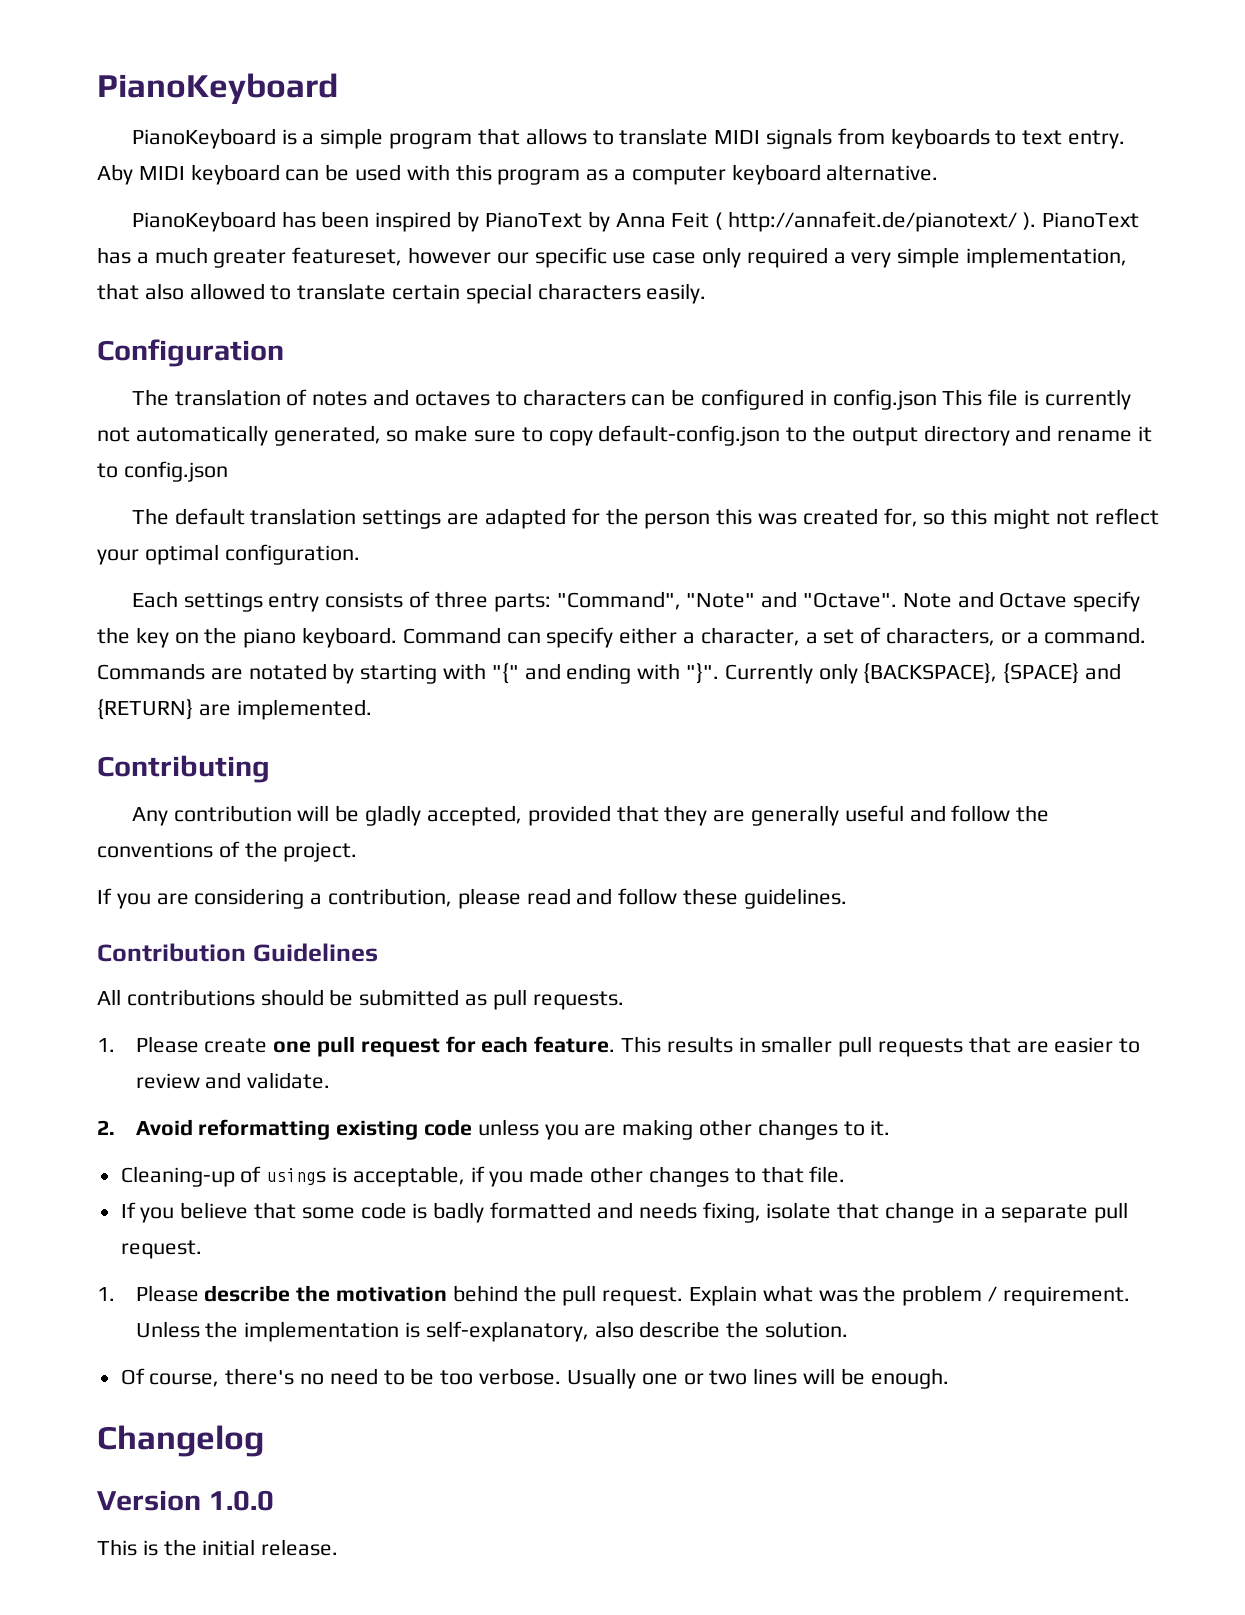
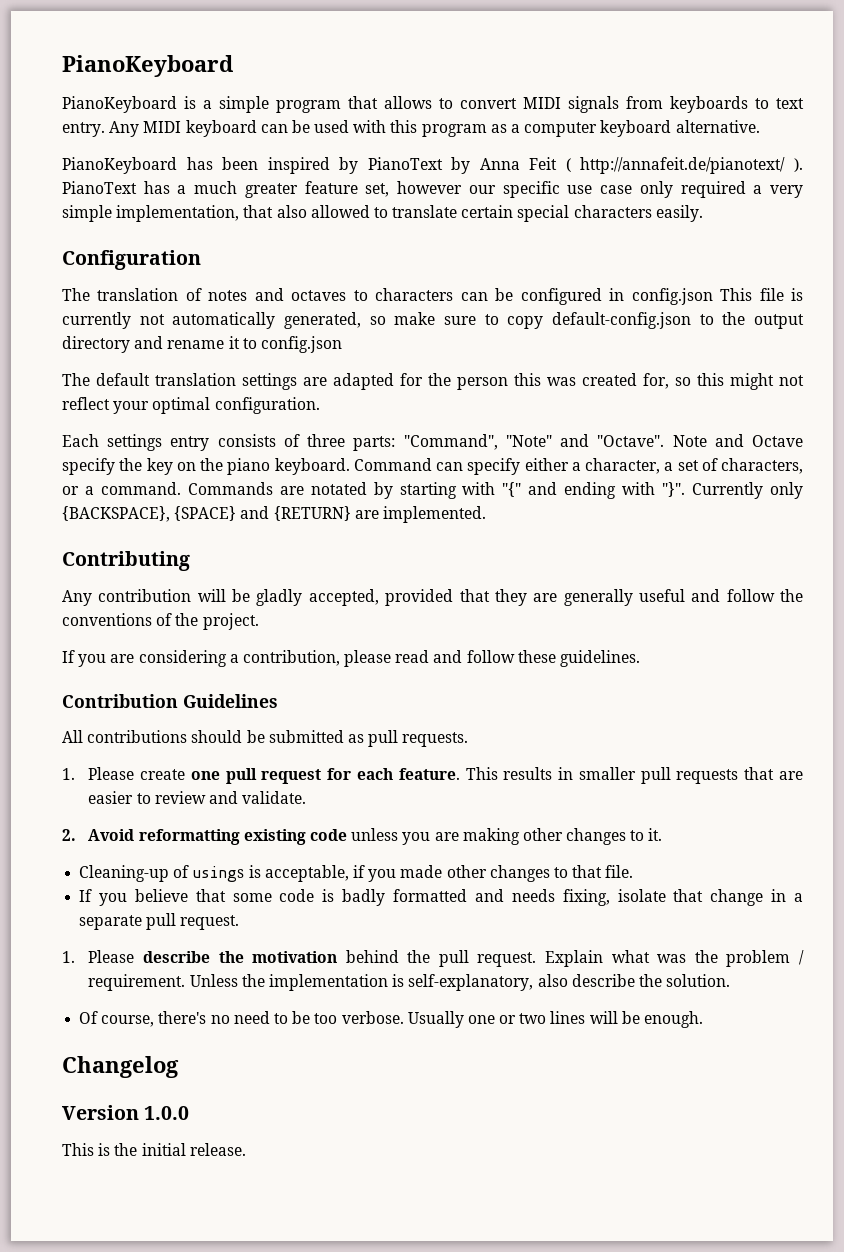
- PianoKeyboard is a simple program that allows to translate MIDI signals from keyboards to text entry.
+ PianoKeyboard is a simple program that allows to convert MIDI signals from keyboards to text entry.
- Aby MIDI keyboard can be used with this program as a computer keyboard alternative.
+ Any MIDI keyboard can be used with this program as a computer keyboard alternative.
- PianoText has a much greater featureset, however our specific use case only required a very simple implementation, that also allowed to translate certain special characters easily.
+ PianoText has a much greater feature set, however our specific use case only required a very simple implementation, that also allowed to translate certain special characters easily.

